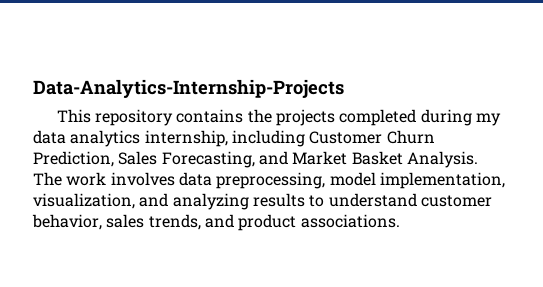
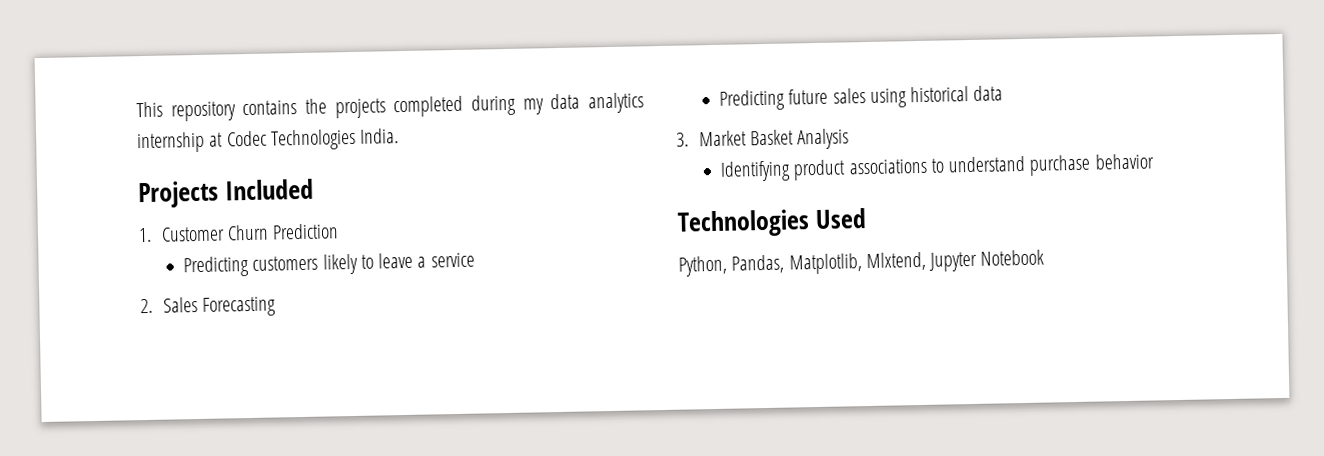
- Data-Analytics-Internship-Projects
- This repository contains the projects completed during my data analytics internship, including Customer Churn Prediction, Sales Forecasting, and Market Basket Analysis. The work involves data preprocessing, model implementation, visualization, and analyzing results to understand customer behavior, sales trends, and product associations.
+ This repository contains the projects completed during my data analytics internship at Codec Technologies India.
+ Projects Included
+ 1. Customer Churn Prediction
+ Predicting customers likely to leave a service
+ 2. Sales Forecasting
+ Predicting future sales using historical data
+ 3. Market Basket Analysis
+ Identifying product associations to understand purchase behavior
+ Technologies Used
+ Python, Pandas, Matplotlib, Mlxtend, Jupyter Notebook

